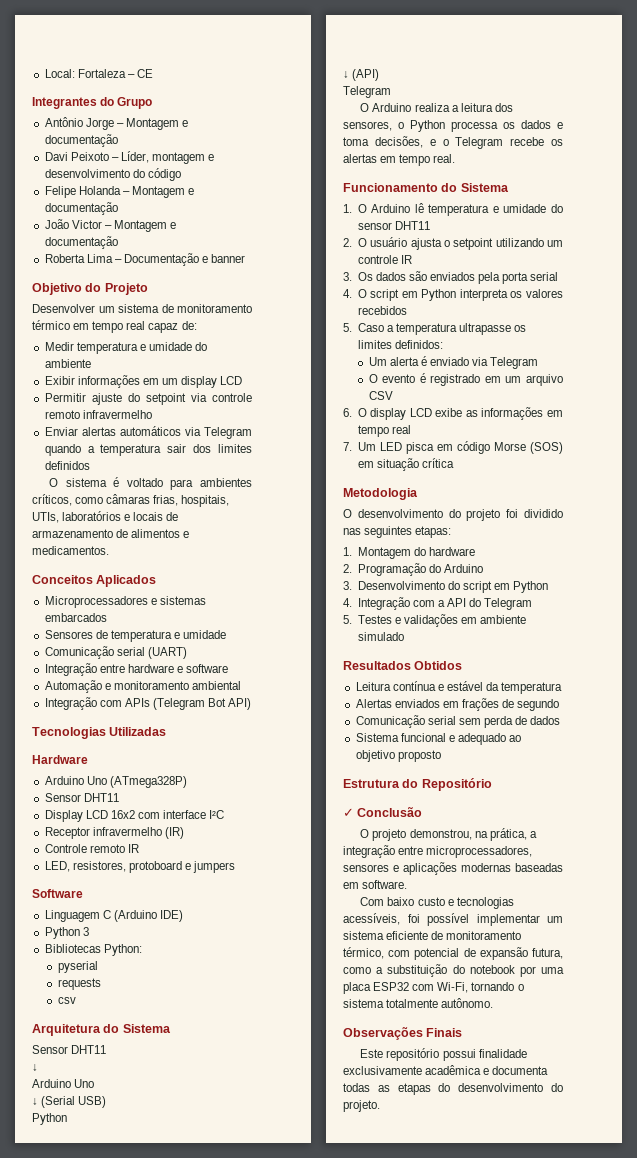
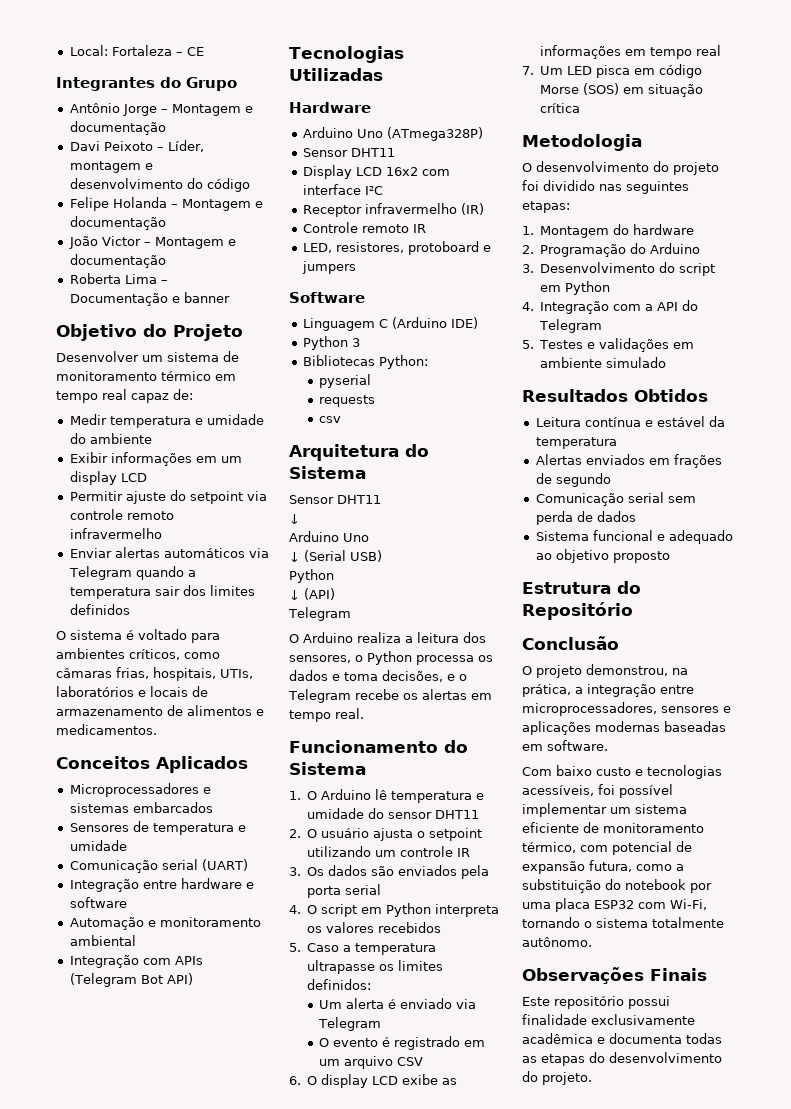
- ✓ Conclusão
+ Conclusão

